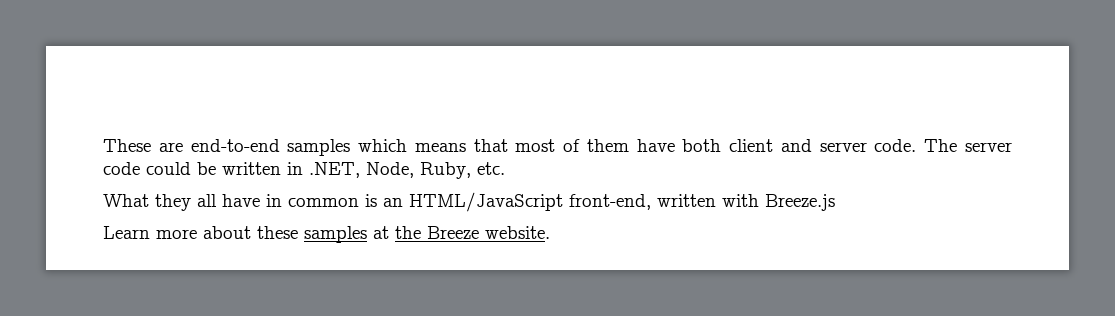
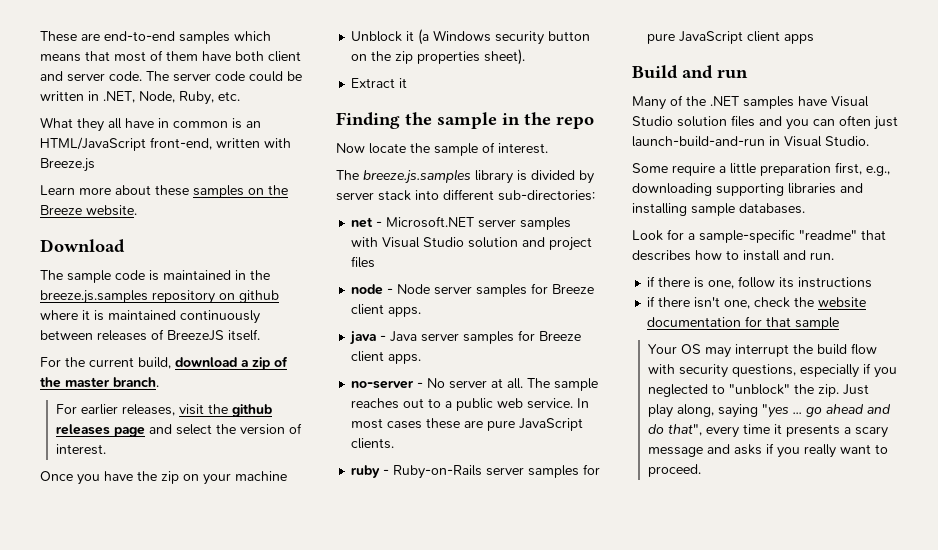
- Learn more about these samples at the Breeze website.
+ Learn more about these samples on the Breeze website.
+ Download
+ The sample code is maintained in the breeze.js.samples repository on github where it is maintained continuously between releases of BreezeJS itself.
+ For the current build, download a zip of the master branch.
+ For earlier releases, visit the github releases page and select the version of interest.
+ Once you have the zip on your machine
+ Unblock it (a Windows security button on the zip properties sheet).
+ Extract it
+ Finding the sample in the repo
+ Now locate the sample of interest.
+ The breeze.js.samples library is divided by server stack into different sub-directories:
+ net - Microsoft.NET server samples with Visual Studio solution and project files
+ node - Node server samples for Breeze client apps.
+ java - Java server samples for Breeze client apps.
+ no-server - No server at all. The sample reaches out to a public web service. In most cases these are pure JavaScript clients.
+ ruby - Ruby-on-Rails server samples for pure JavaScript client apps
+ Build and run
+ Many of the .NET samples have Visual Studio solution files and you can often just launch-build-and-run in Visual Studio.
+ Some require a little preparation first, e.g., downloading supporting libraries and installing sample databases.
+ Look for a sample-specific "readme" that describes how to install and run.
+ if there is one, follow its instructions
+ if there isn't one, check the website documentation for that sample
+ Your OS may interrupt the build flow with security questions, especially if you neglected to "unblock" the zip. Just play along, saying "yes ... go ahead and do that", every time it presents a scary message and asks if you really want to proceed.

